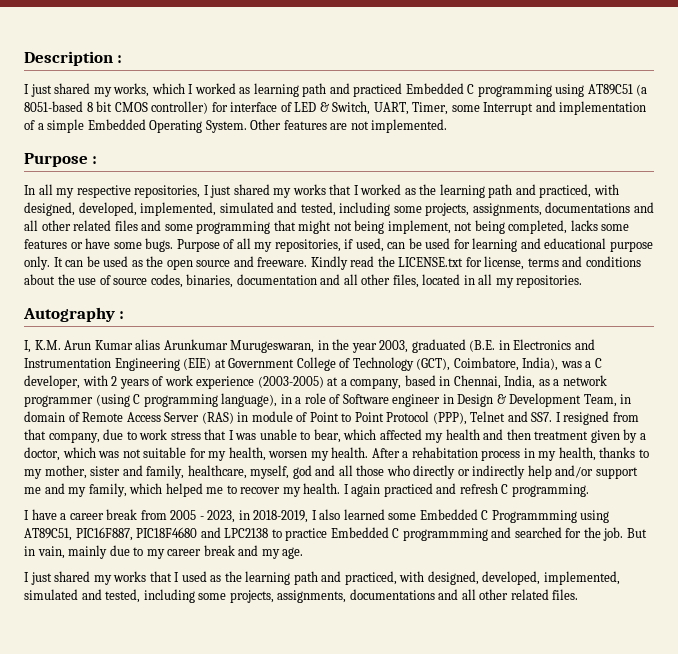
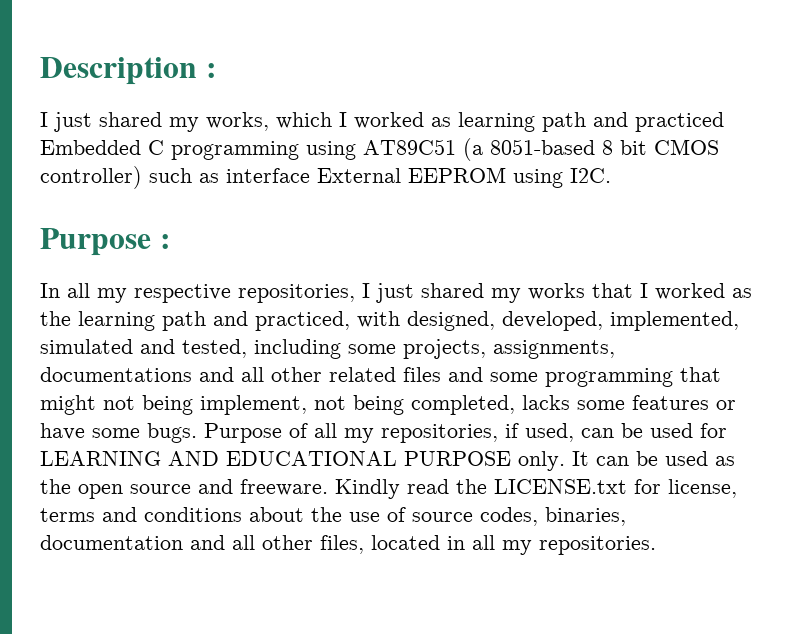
- I just shared my works, which I worked as learning path and practiced Embedded C programming using AT89C51 (a 8051-based 8 bit CMOS controller) for interface of LED & Switch, UART, Timer, some Interrupt and implementation of a simple Embedded Operating System. Other features are not implemented.
+ I just shared my works, which I worked as learning path and practiced Embedded C programming using AT89C51 (a 8051-based 8 bit CMOS controller) such as interface External EEPROM using I2C.
- Purpose of all my repositories, if used, can be used for learning and educational purpose only.
+ Purpose of all my repositories, if used, can be used for LEARNING AND EDUCATIONAL PURPOSE only.
- Autography :
- I, K.M. Arun Kumar alias Arunkumar Murugeswaran, in the year 2003, graduated (B.E. in Electronics and Instrumentation Engineering (EIE) at Government College of Technology (GCT), Coimbatore, India), was a C developer, with 2 years of work experience (2003-2005) at a company, based in Chennai, India, as a network programmer (using C programming language), in a role of Software engineer in Design & Development Team, in domain of Remote Access Server (RAS) in module of Point to Point Protocol (PPP), Telnet and SS7. I resigned from that company, due to work stress that I was unable to bear, which affected my health and then treatment given by a doctor, which was not suitable for my health, worsen my health. After a rehabitation process in my health, thanks to my mother, sister and family, healthcare, myself, god and all those who directly or indirectly help and/or support me and my family, which helped me to recover my health. I again practiced and refresh C programming.
- I have a career break from 2005 - 2023, in 2018-2019, I also learned some Embedded C Programmming using AT89C51, PIC16F887, PIC18F4680 and LPC2138 to practice Embedded C programmming and searched for the job. But in vain, mainly due to my career break and my age.
- I just shared my works that I used as the learning path and practiced, with designed, developed, implemented, simulated and tested, including some projects, assignments, documentations and all other related files.

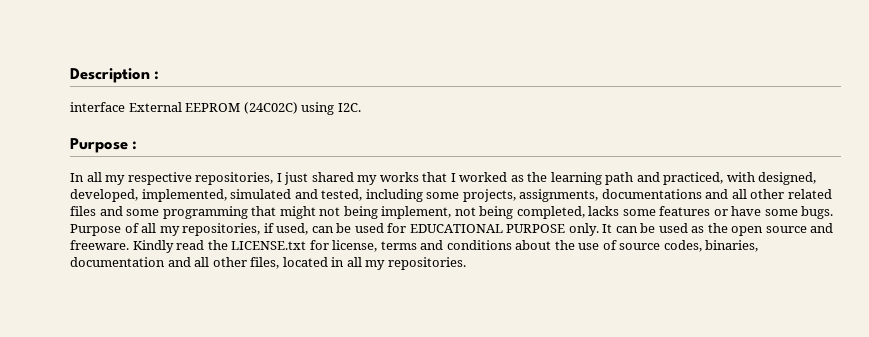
- I just shared my works, which I worked as learning path and practiced Embedded C programming using AT89C51 (a 8051-based 8 bit CMOS controller) such as interface External EEPROM using I2C.
+ interface External EEPROM (24C02C) using I2C.
- Purpose of all my repositories, if used, can be used for LEARNING AND EDUCATIONAL PURPOSE only.
+ Purpose of all my repositories, if used, can be used for EDUCATIONAL PURPOSE only.

